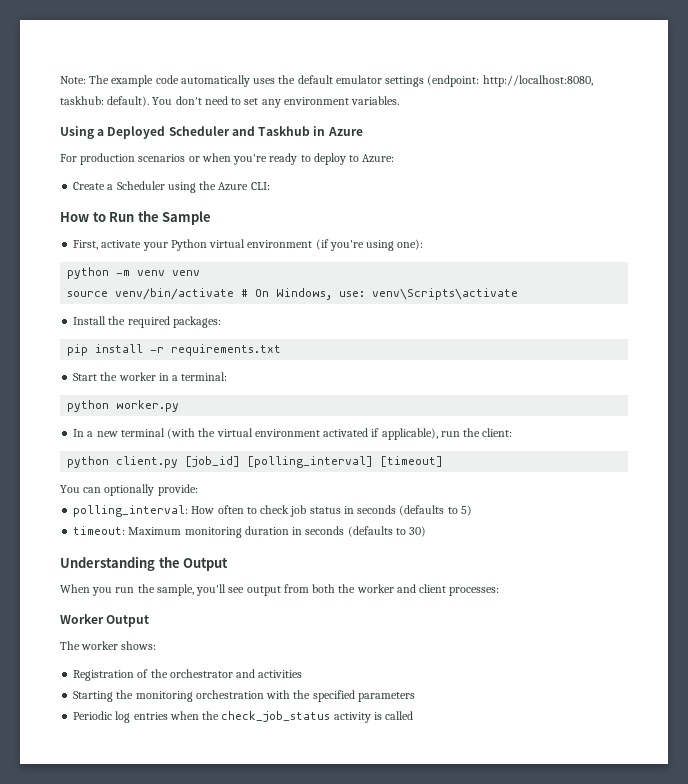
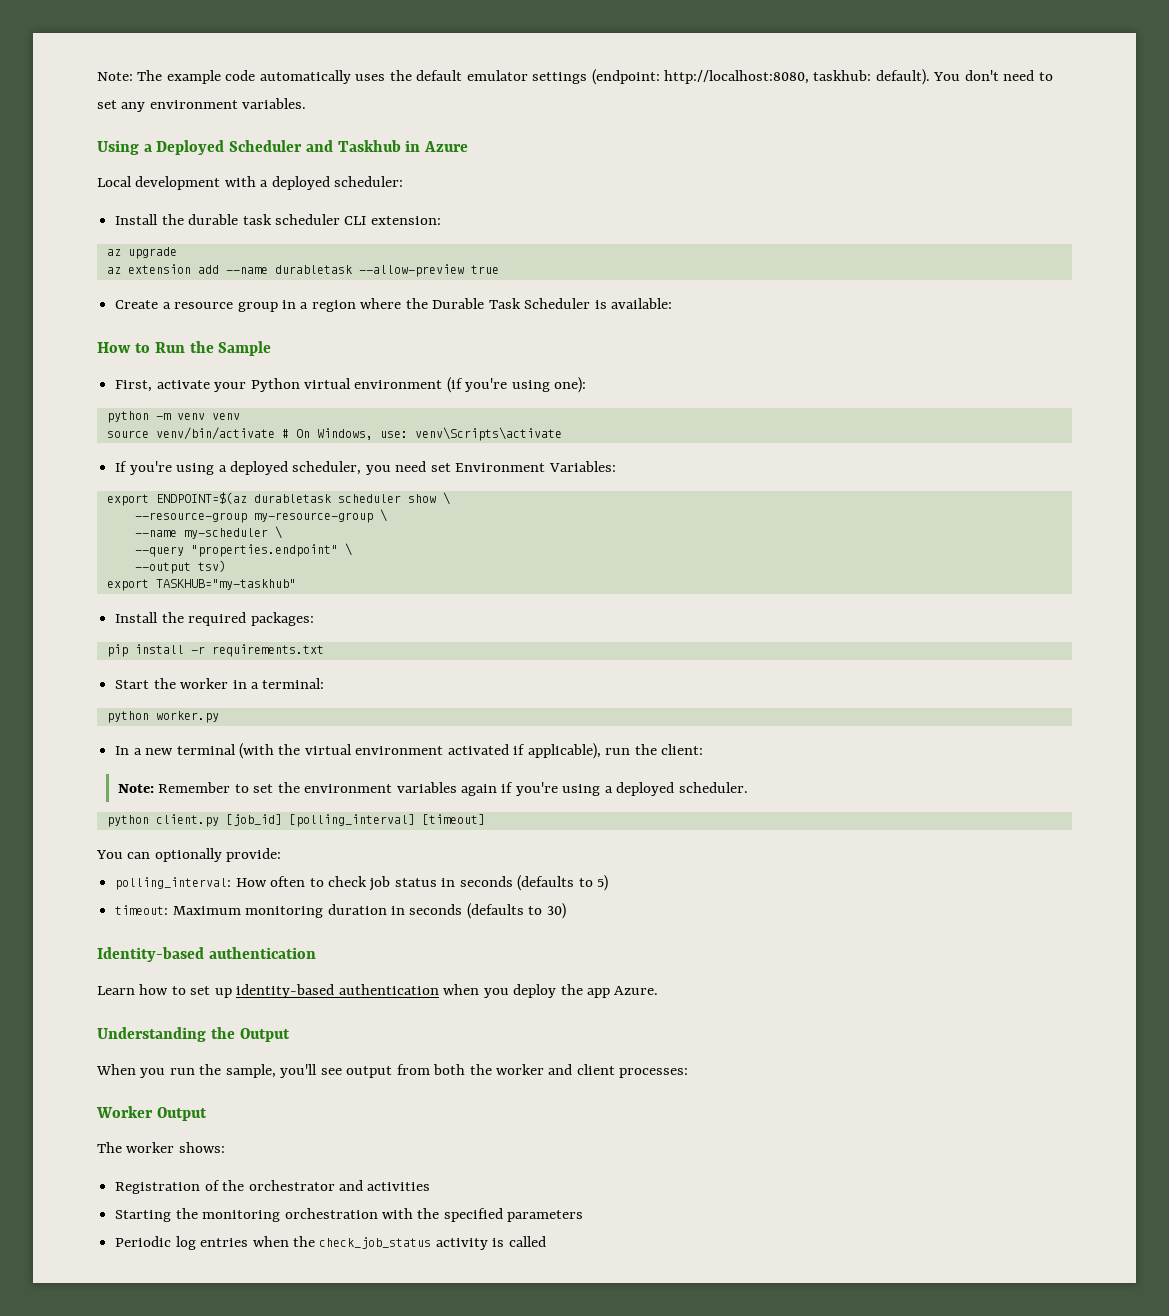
- For production scenarios or when you're ready to deploy to Azure:
- Create a Scheduler using the Azure CLI:
+ Local development with a deployed scheduler:
+ Install the durable task scheduler CLI extension:
+ az upgrade
+ az extension add --name durabletask --allow-preview true
+ Create a resource group in a region where the Durable Task Scheduler is available:
+ If you're using a deployed scheduler, you need set Environment Variables:
+ export ENDPOINT=$(az durabletask scheduler show \
+ --resource-group my-resource-group \
+ --name my-scheduler \
+ --query "properties.endpoint" \
+ --output tsv)
+ export TASKHUB="my-taskhub"
+ Note: Remember to set the environment variables again if you're using a deployed scheduler.
+ Identity-based authentication
+ Learn how to set up identity-based authentication when you deploy the app Azure.

